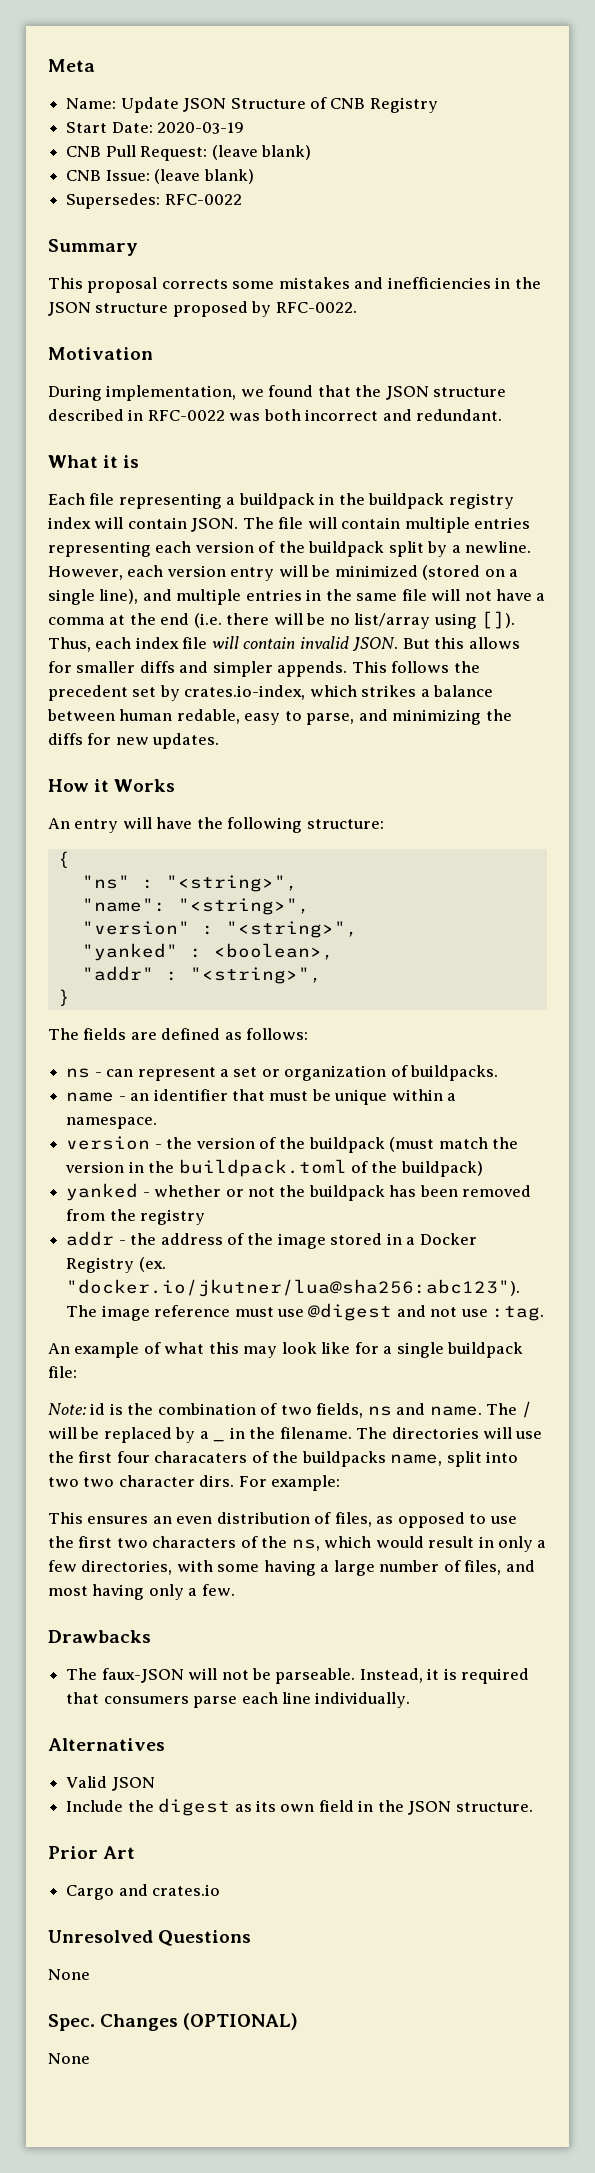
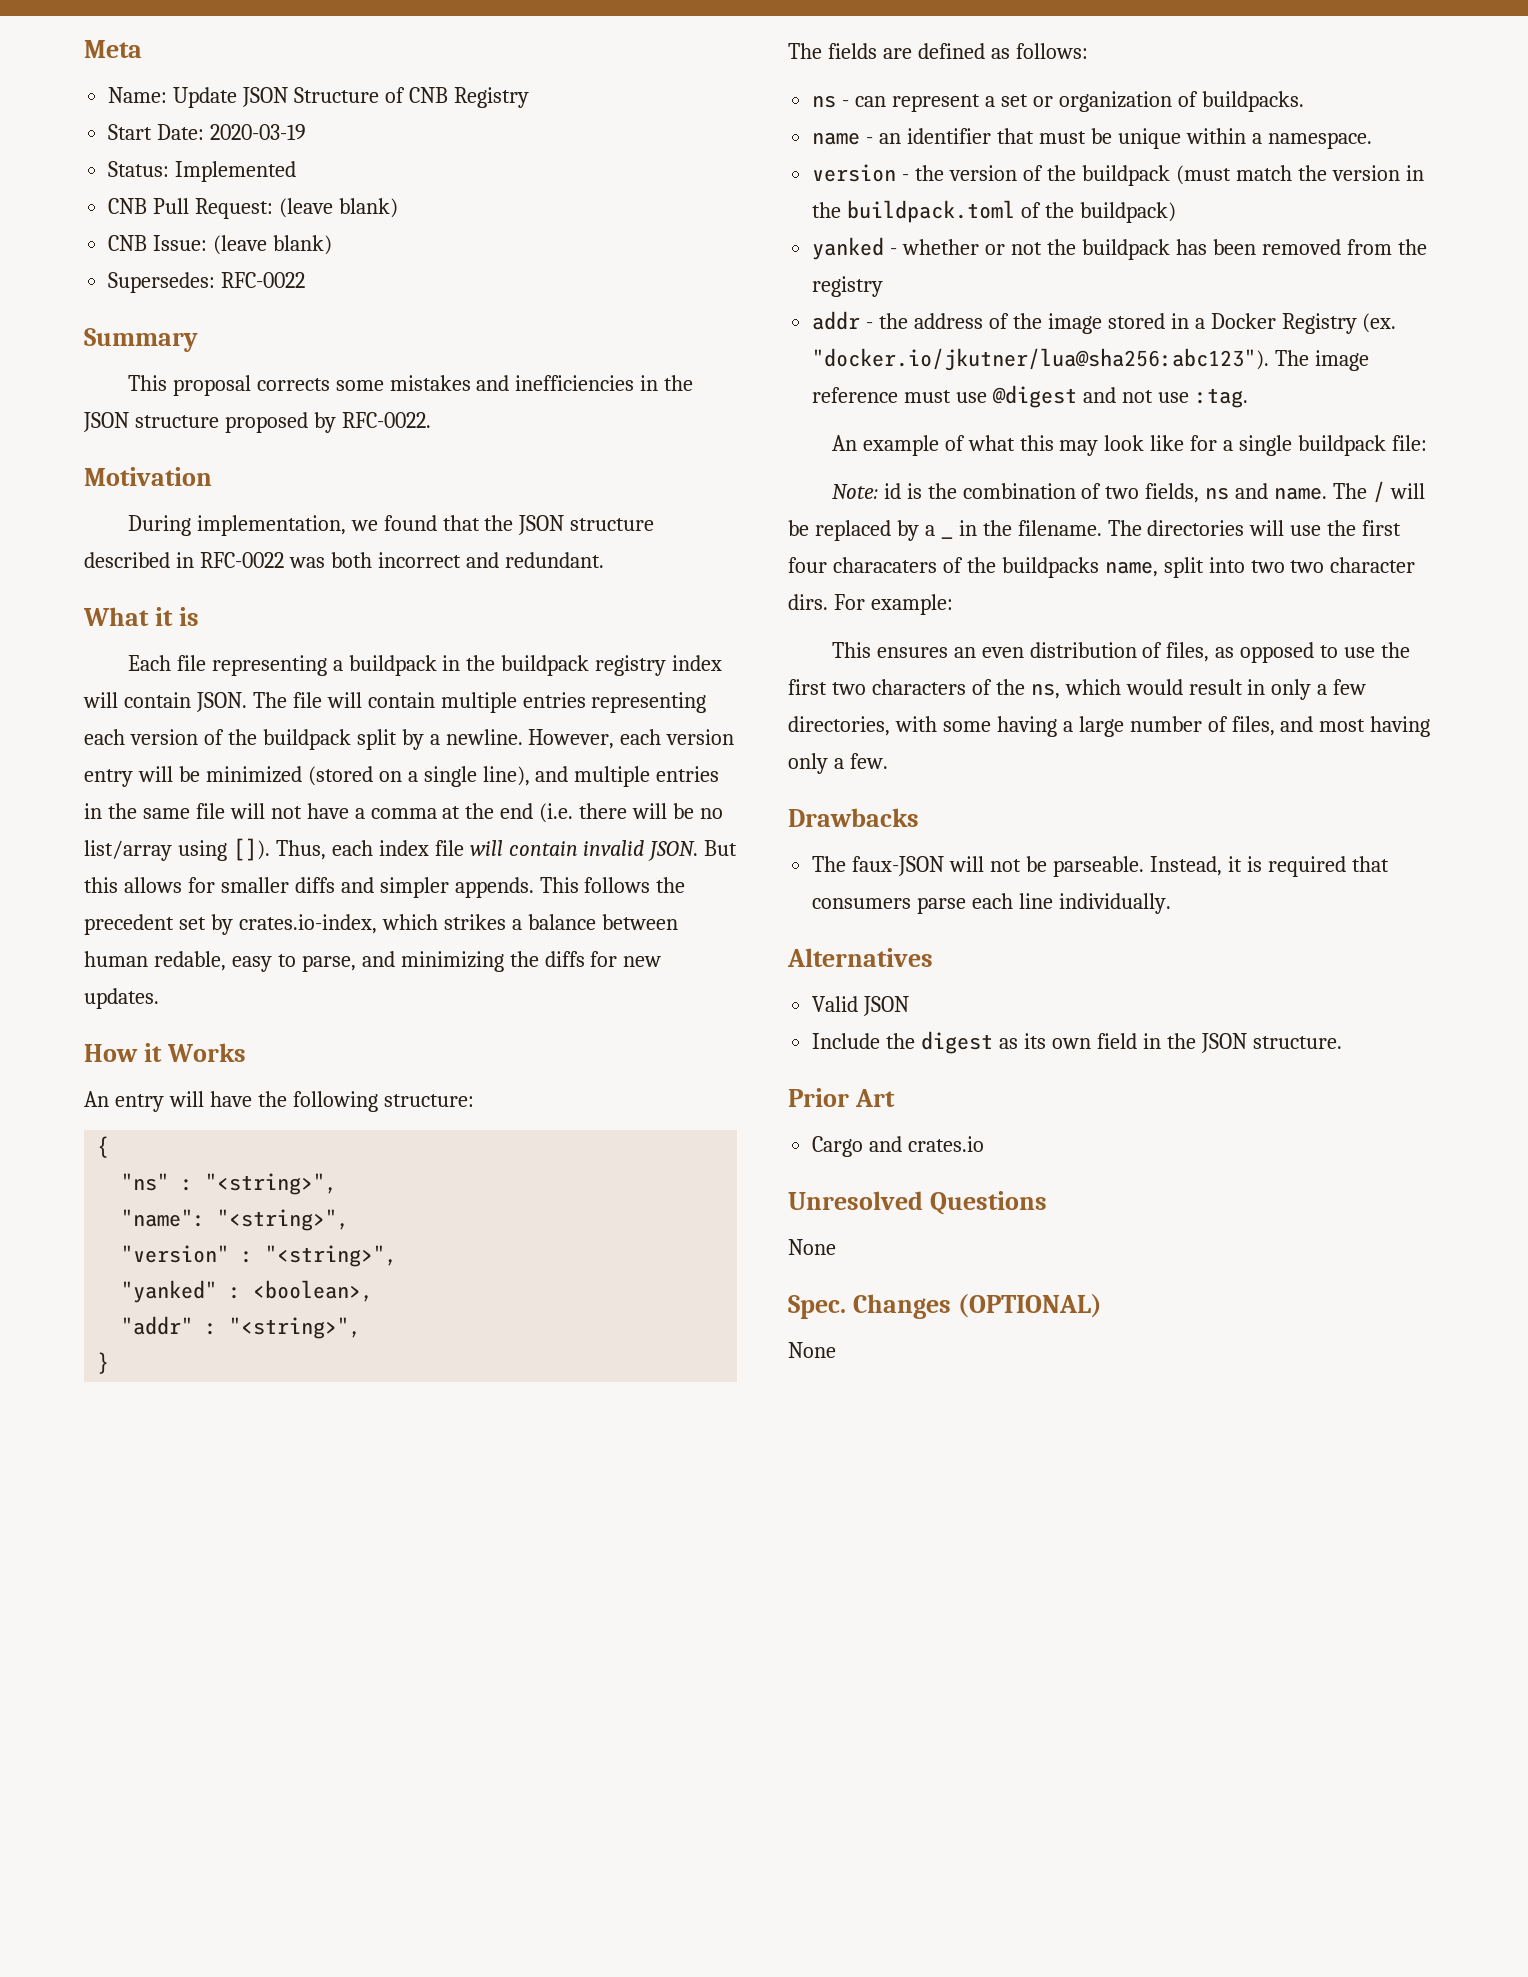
+ Status: Implemented

